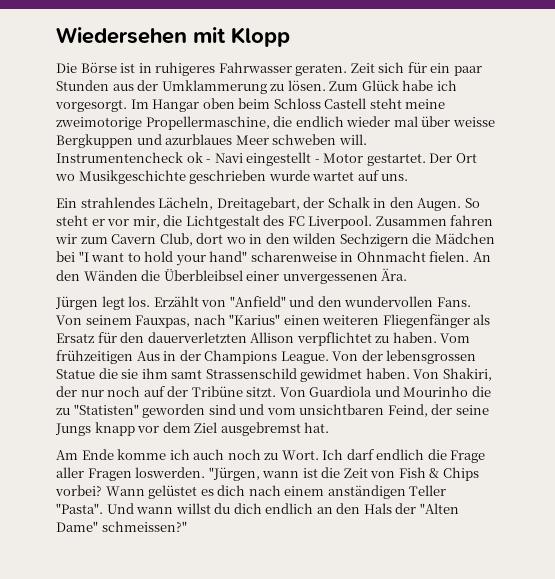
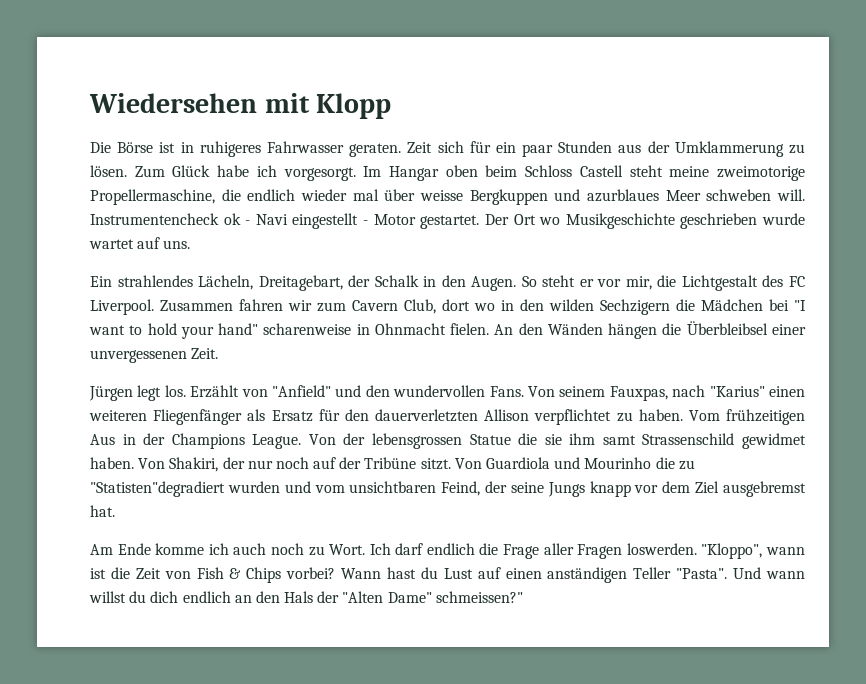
- An den Wänden die Überbleibsel einer unvergessenen Ära.
+ An den Wänden hängen die Überbleibsel einer unvergessenen Zeit.
- Von Guardiola und Mourinho die zu "Statisten" geworden sind und vom unsichtbaren Feind, der seine Jungs knapp vor dem Ziel ausgebremst hat.
+ Von Guardiola und Mourinho die zu "Statisten"degradiert wurden und vom unsichtbaren Feind, der seine Jungs knapp vor dem Ziel ausgebremst hat.
- "Jürgen, wann ist die Zeit von Fish & Chips vorbei?
+ "Kloppo", wann ist die Zeit von Fish & Chips vorbei?
- Wann gelüstet es dich nach einem anständigen Teller "Pasta".
+ Wann hast du Lust auf einen anständigen Teller "Pasta".

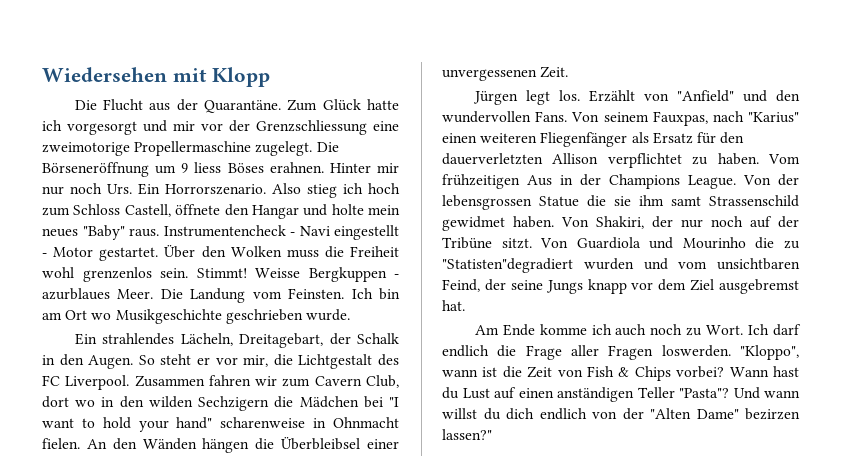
- Die Börse ist in ruhigeres Fahrwasser geraten. Zeit sich für ein paar Stunden aus der Umklammerung zu lösen. Zum Glück habe ich vorgesorgt. Im Hangar oben beim Schloss Castell steht meine zweimotorige Propellermaschine, die endlich wieder mal über weisse Bergkuppen und azurblaues Meer schweben will. Instrumentencheck ok - Navi eingestellt - Motor gestartet.
+ Die Flucht aus der Quarantäne. Zum Glück hatte ich vorgesorgt und mir vor der Grenzschliessung eine zweimotorige Propellermaschine zugelegt. Die Börseneröffnung um 9 liess Böses erahnen. Hinter mir nur noch Urs. Ein Horrorszenario. Also stieg ich hoch zum Schloss Castell, öffnete den Hangar und holte mein neues "Baby" raus. Instrumentencheck - Navi eingestellt - Motor gestartet.
- Der Ort wo Musikgeschichte geschrieben wurde wartet auf uns.
+ Über den Wolken muss die Freiheit wohl grenzenlos sein. Stimmt! Weisse Bergkuppen - azurblaues Meer. Die Landung vom Feinsten. Ich bin am Ort wo Musikgeschichte geschrieben wurde.
- Wann hast du Lust auf einen anständigen Teller "Pasta".
+ Wann hast du Lust auf einen anständigen Teller "Pasta"?
- Und wann willst du dich endlich an den Hals der "Alten Dame" schmeissen?"
+ Und wann willst du dich endlich von der "Alten Dame" bezirzen lassen?"

